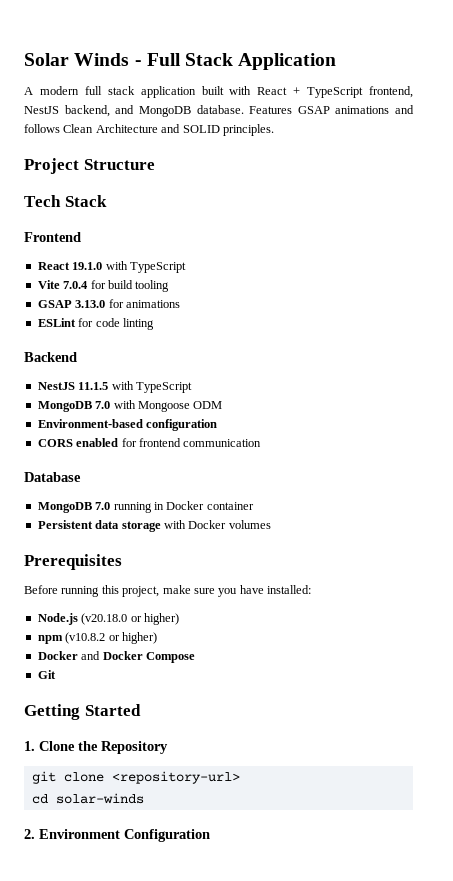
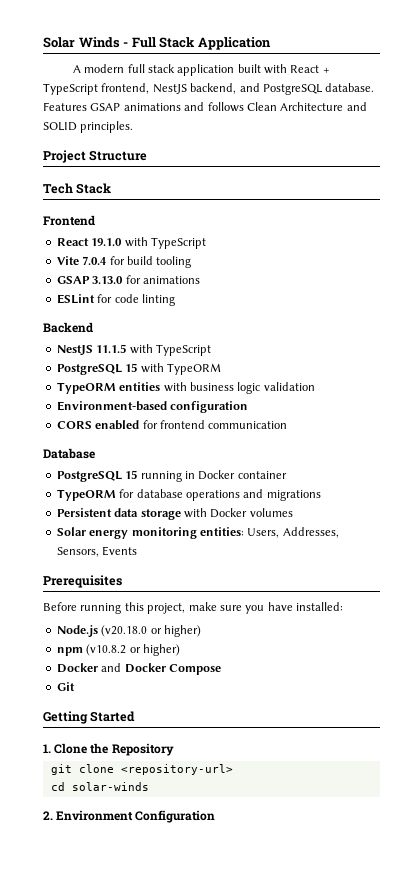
- A modern full stack application built with React + TypeScript frontend, NestJS backend, and MongoDB database.
+ A modern full stack application built with React + TypeScript frontend, NestJS backend, and PostgreSQL database.
- MongoDB 7.0 with Mongoose ODM
+ PostgreSQL 15 with TypeORM
+ TypeORM entities with business logic validation
- MongoDB 7.0 running in Docker container
+ PostgreSQL 15 running in Docker container
+ TypeORM for database operations and migrations
+ Solar energy monitoring entities: Users, Addresses, Sensors, Events

